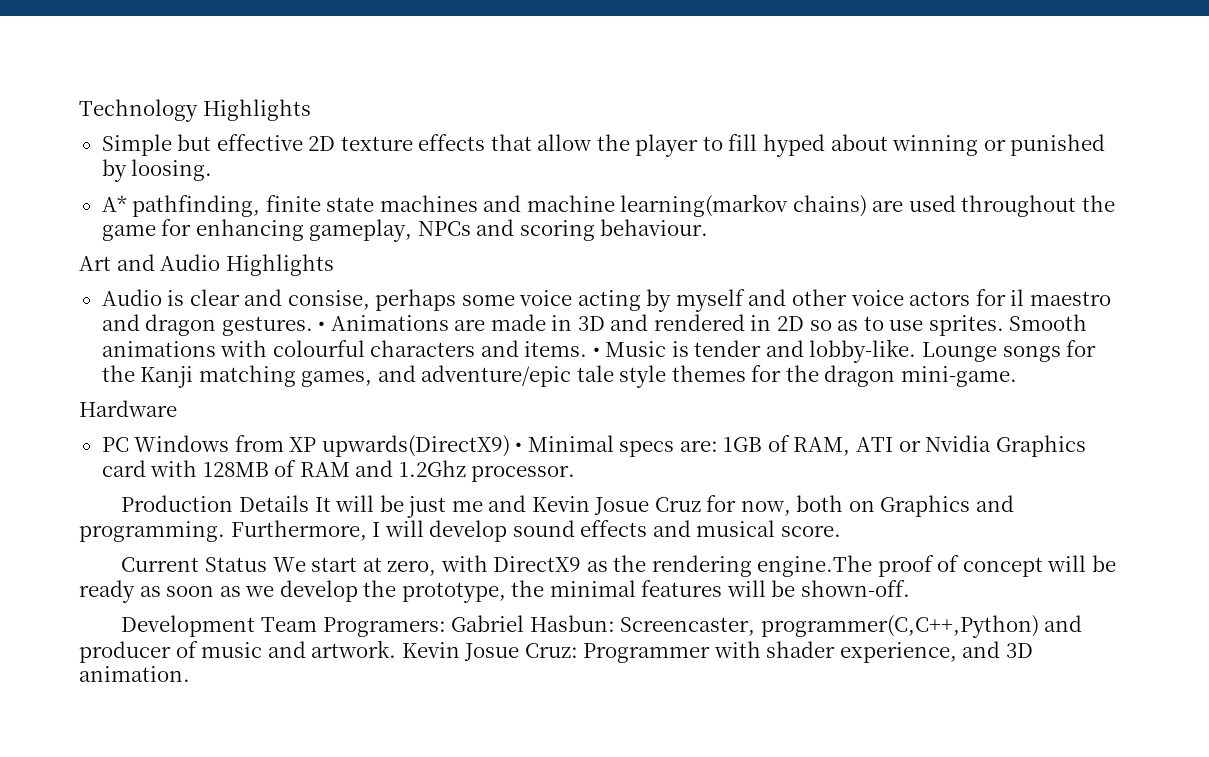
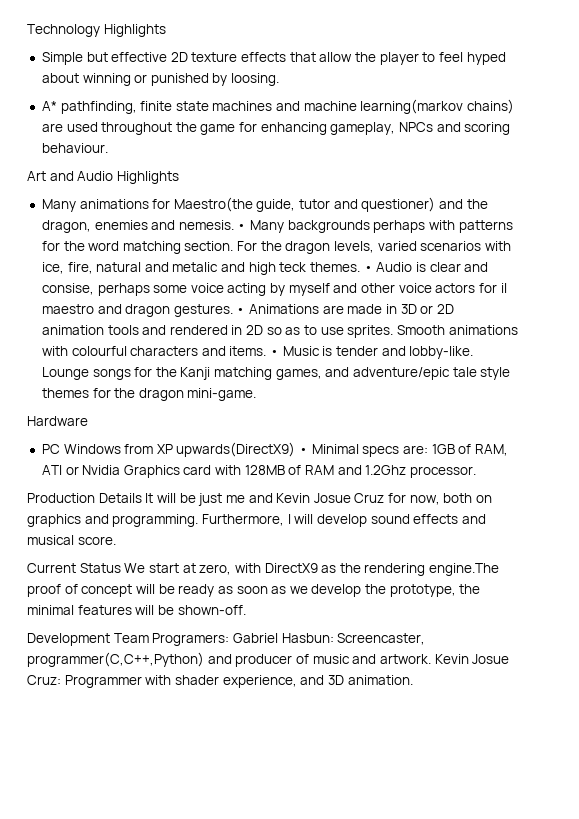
- Simple but effective 2D texture effects that allow the player to fill hyped about winning or punished by loosing.
+ Simple but effective 2D texture effects that allow the player to feel hyped about winning or punished by loosing.
- Audio is clear and consise, perhaps some voice acting by myself and other voice actors for il maestro and dragon gestures.
+ Many animations for Maestro(the guide, tutor and questioner) and the dragon, enemies and nemesis. • Many backgrounds perhaps with patterns for the word matching section. For the dragon levels, varied scenarios with ice, fire, natural and metalic and high teck themes. • Audio is clear and consise, perhaps some voice acting by myself and other voice actors for il maestro and dragon gestures.
- • Animations are made in 3D and rendered in 2D so as to use sprites.
+ • Animations are made in 3D or 2D animation tools and rendered in 2D so as to use sprites.
- Production Details It will be just me and Kevin Josue Cruz for now, both on Graphics and programming.
+ Production Details It will be just me and Kevin Josue Cruz for now, both on graphics and programming.

